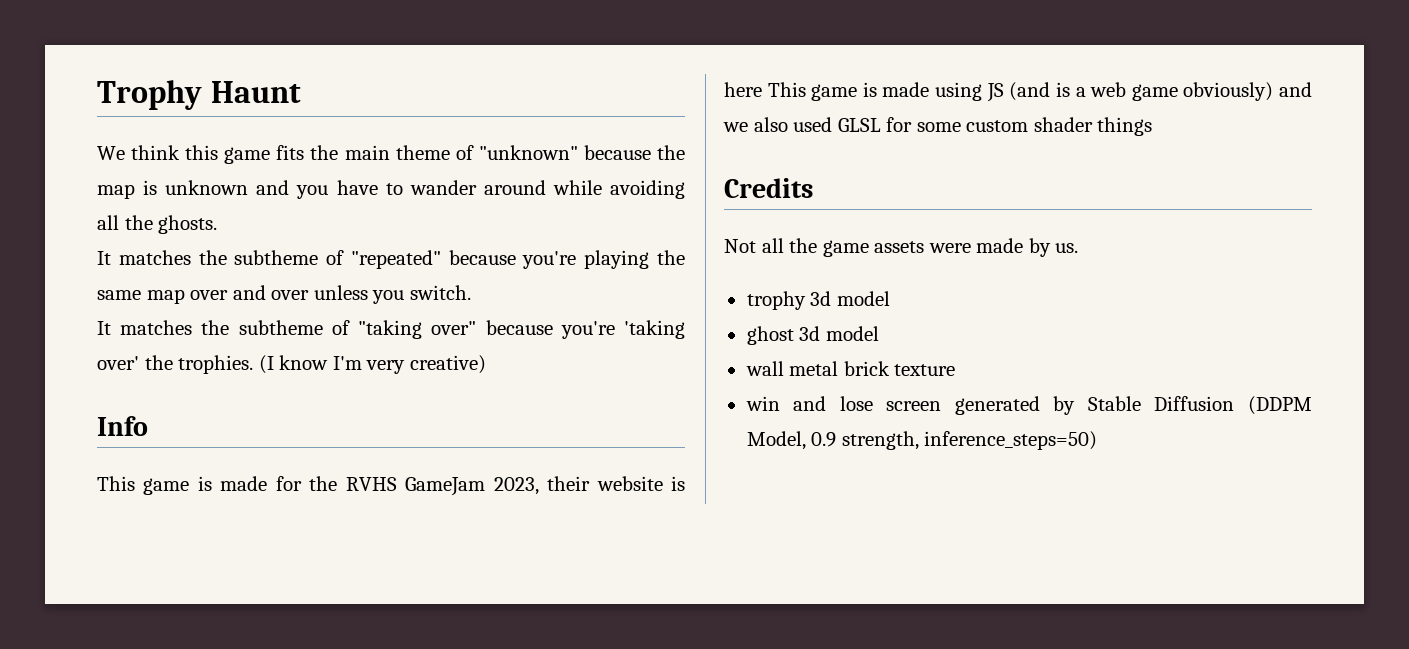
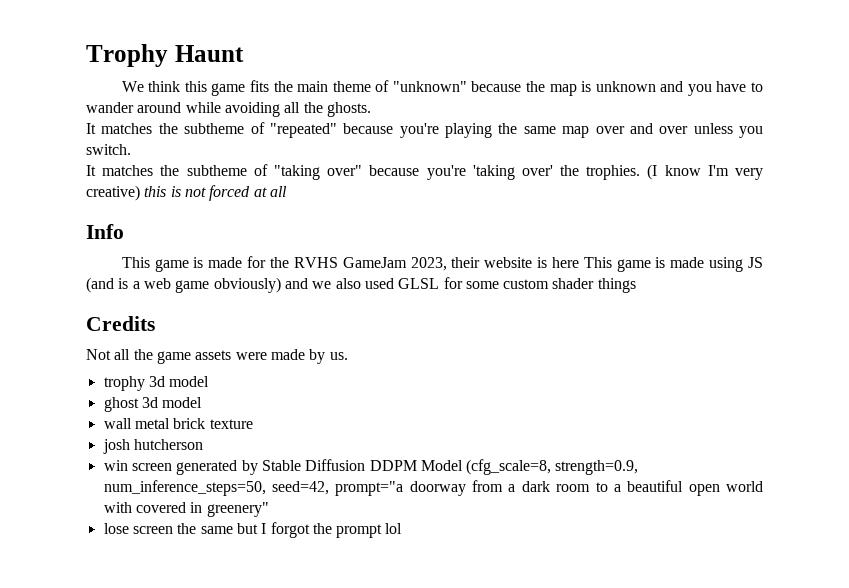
- (I know I'm very creative)
+ (I know I'm very creative) this is not forced at all
+ josh hutcherson
- win and lose screen generated by Stable Diffusion (DDPM Model, 0.9 strength, inference_steps=50)
+ win screen generated by Stable Diffusion DDPM Model (cfg_scale=8, strength=0.9, num_inference_steps=50, seed=42, prompt="a doorway from a dark room to a beautiful open world with covered in greenery"
+ lose screen the same but I forgot the prompt lol

